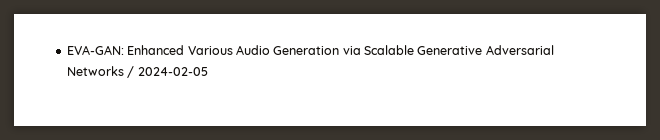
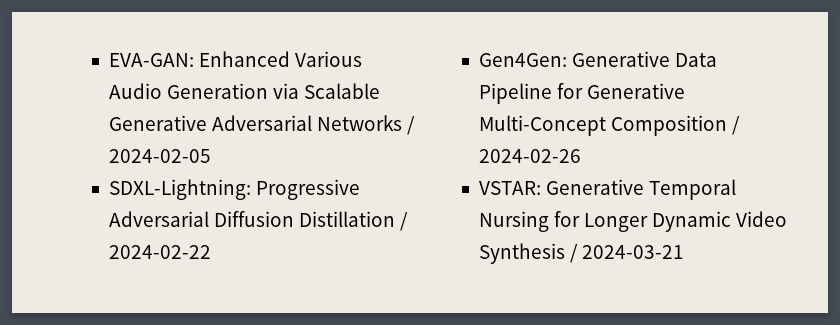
+ SDXL-Lightning: Progressive Adversarial Diffusion Distillation / 2024-02-22
+ Gen4Gen: Generative Data Pipeline for Generative Multi-Concept Composition / 2024-02-26
+ VSTAR: Generative Temporal Nursing for Longer Dynamic Video Synthesis / 2024-03-21

